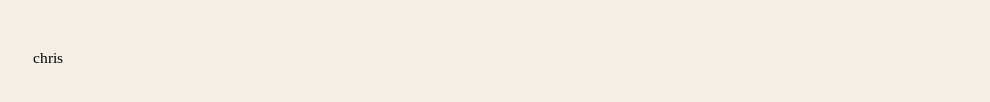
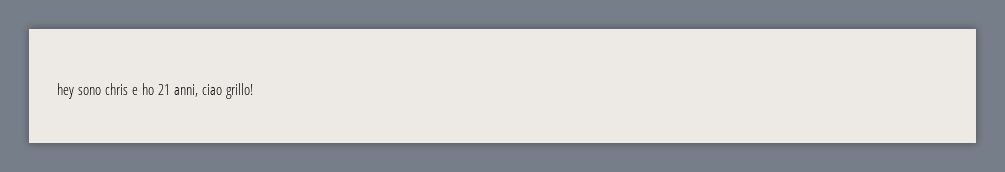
- chris
+ hey sono chris e ho 21 anni, ciao grillo!

